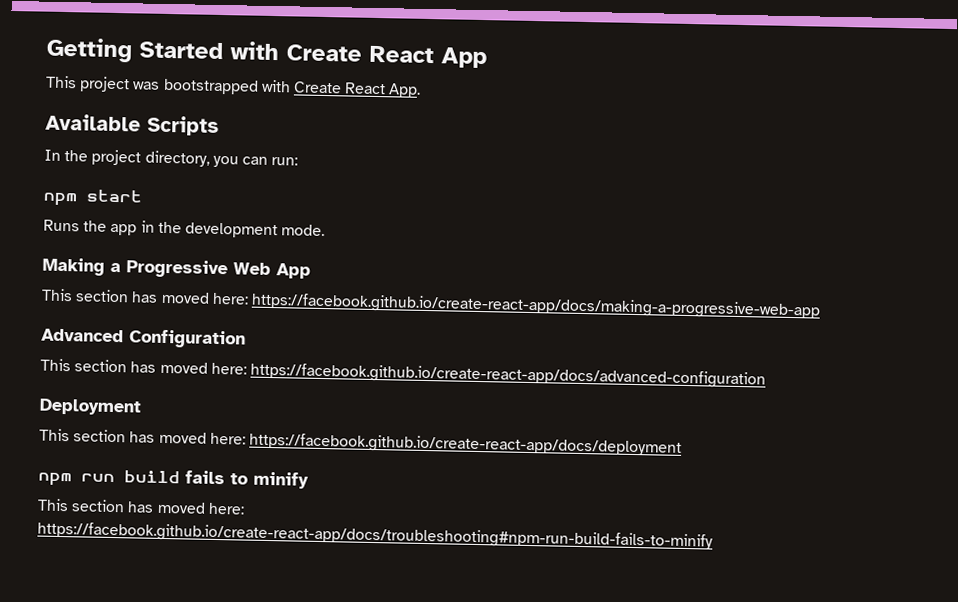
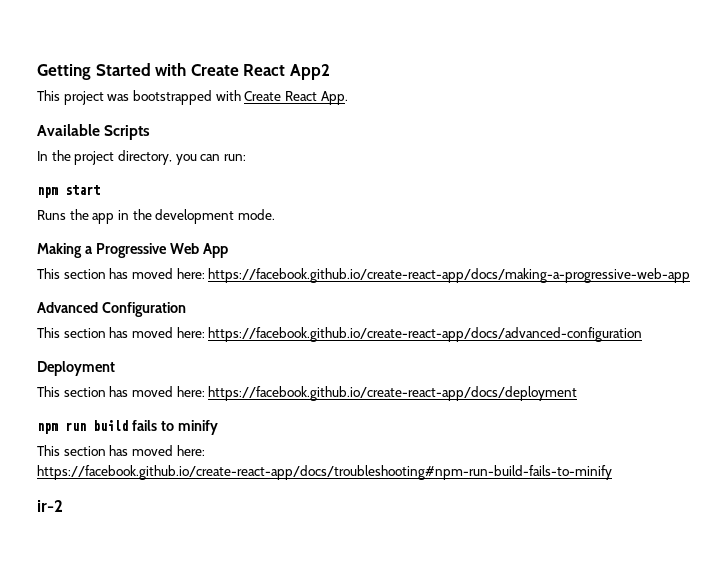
- Getting Started with Create React App
+ Getting Started with Create React App2
+ ir-2

